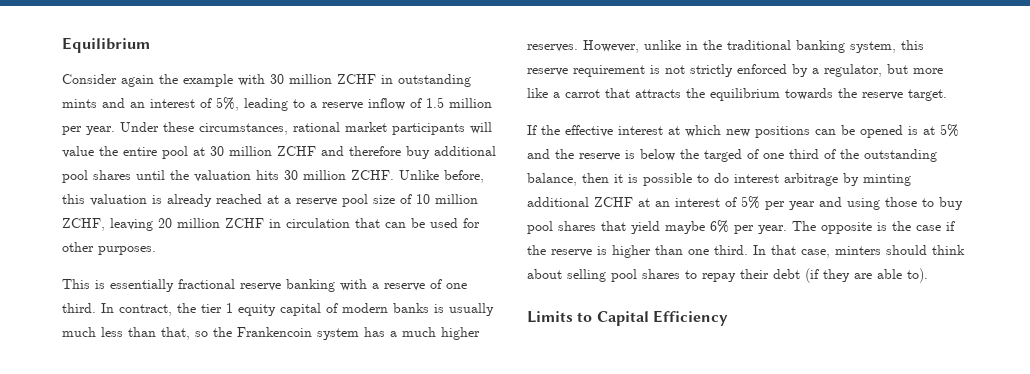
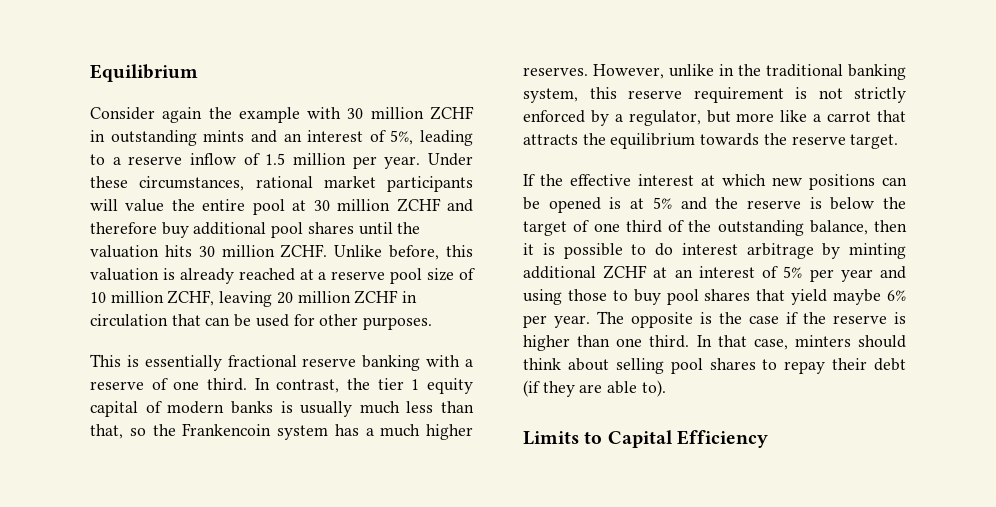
- In contract, the tier 1 equity capital of modern banks is usually much less than that, so the Frankencoin system has a much higher reserves.
+ In contrast, the tier 1 equity capital of modern banks is usually much less than that, so the Frankencoin system has a much higher reserves.
- If the effective interest at which new positions can be opened is at 5% and the reserve is below the targed of one third of the outstanding balance, then it is possible to do interest arbitrage by minting additional ZCHF at an interest of 5% per year and using those to buy pool shares that yield maybe 6% per year.
+ If the effective interest at which new positions can be opened is at 5% and the reserve is below the target of one third of the outstanding balance, then it is possible to do interest arbitrage by minting additional ZCHF at an interest of 5% per year and using those to buy pool shares that yield maybe 6% per year.

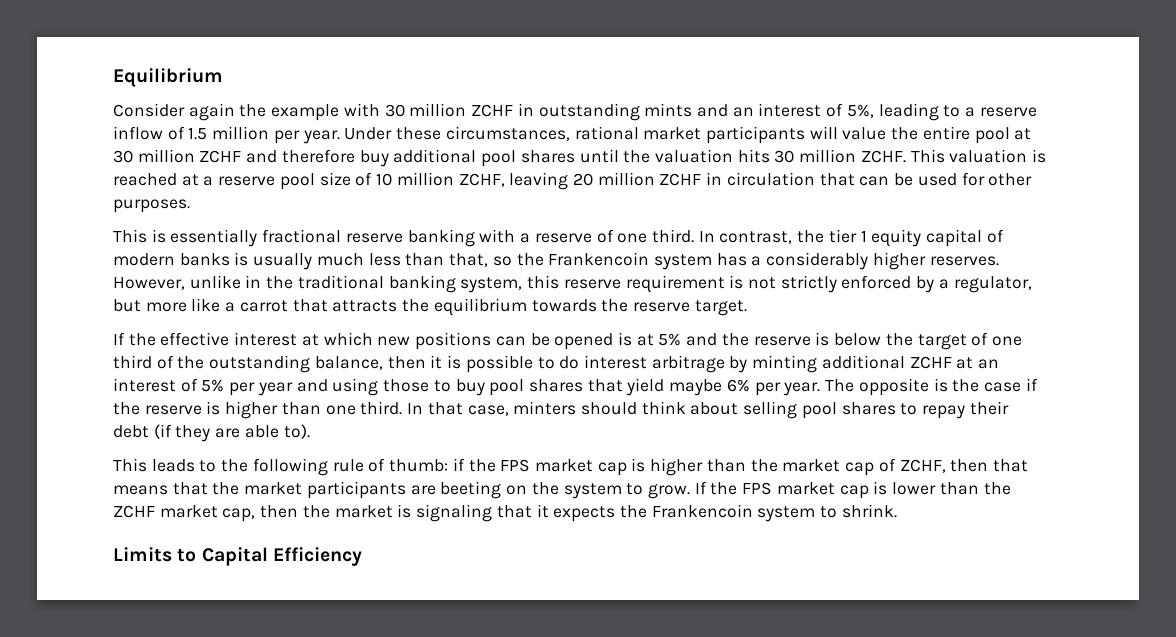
- Unlike before, this valuation is already reached at a reserve pool size of 10 million ZCHF, leaving 20 million ZCHF in circulation that can be used for other purposes.
+ This valuation is reached at a reserve pool size of 10 million ZCHF, leaving 20 million ZCHF in circulation that can be used for other purposes.
- In contrast, the tier 1 equity capital of modern banks is usually much less than that, so the Frankencoin system has a much higher reserves.
+ In contrast, the tier 1 equity capital of modern banks is usually much less than that, so the Frankencoin system has a considerably higher reserves.
+ This leads to the following rule of thumb: if the FPS market cap is higher than the market cap of ZCHF, then that means that the market participants are beeting on the system to grow. If the FPS market cap is lower than the ZCHF market cap, then the market is signaling that it expects the Frankencoin system to shrink.

